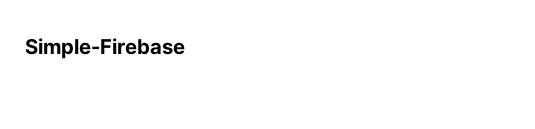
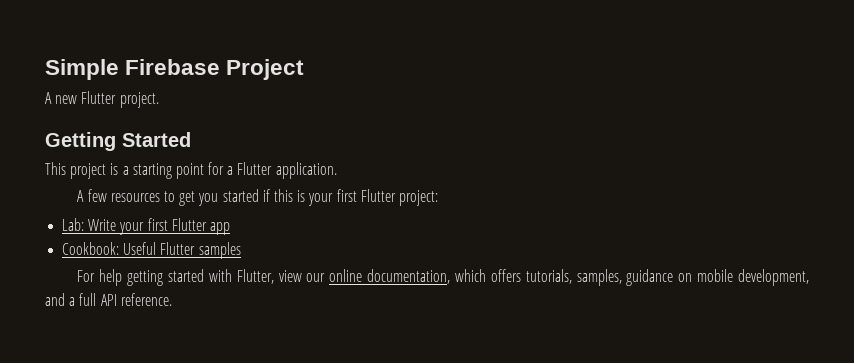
- Simple-Firebase
+ Simple Firebase Project
+ A new Flutter project.
+ Getting Started
+ This project is a starting point for a Flutter application.
+ A few resources to get you started if this is your first Flutter project:
+ Lab: Write your first Flutter app
+ Cookbook: Useful Flutter samples
+ For help getting started with Flutter, view our online documentation, which offers tutorials, samples, guidance on mobile development, and a full API reference.

